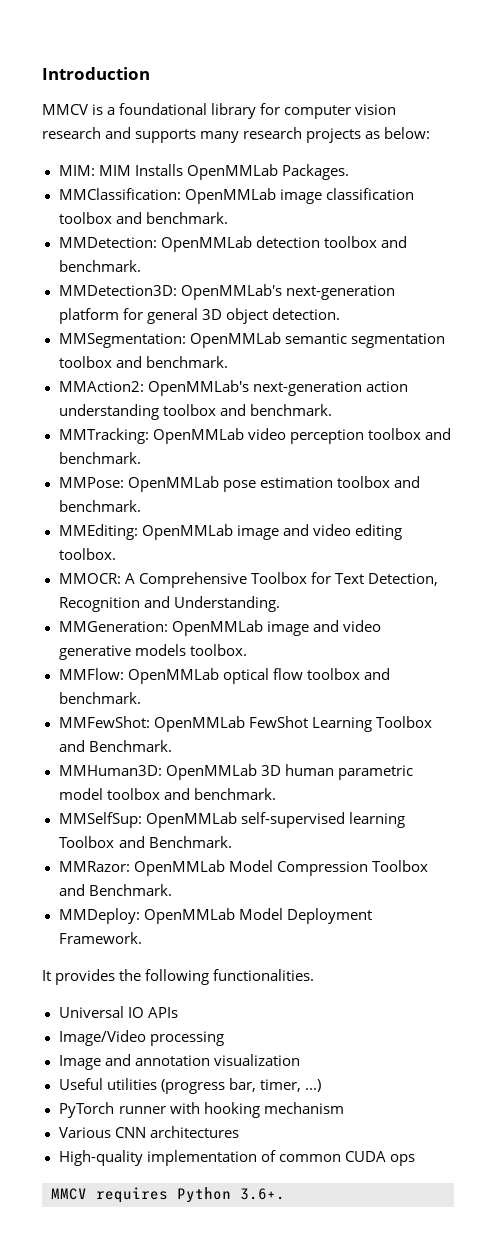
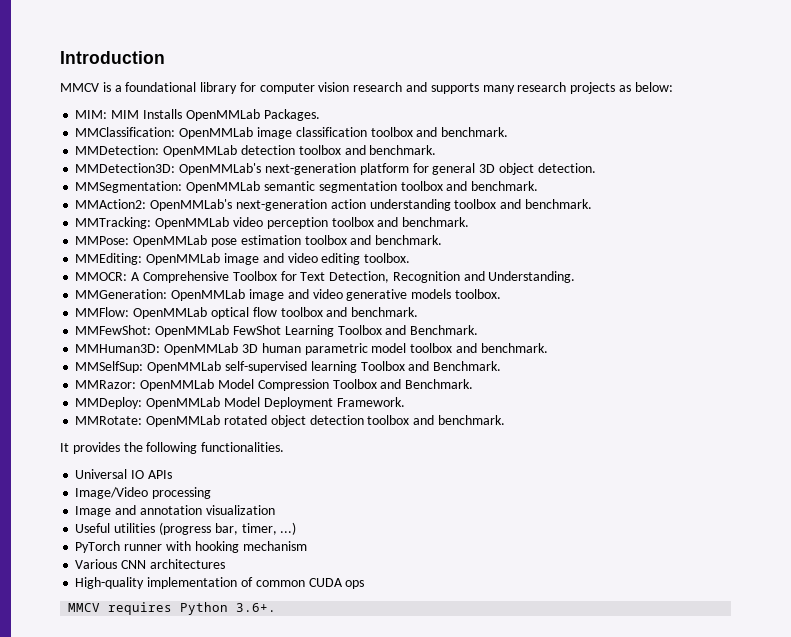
+ MMRotate: OpenMMLab rotated object detection toolbox and benchmark.

